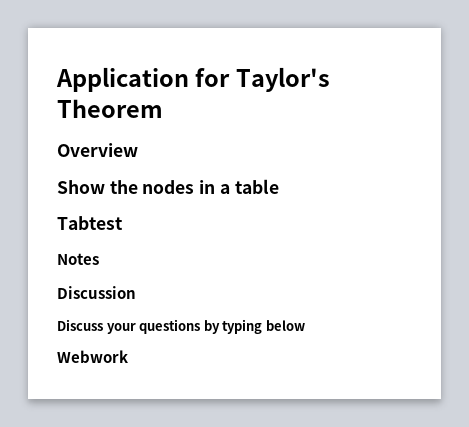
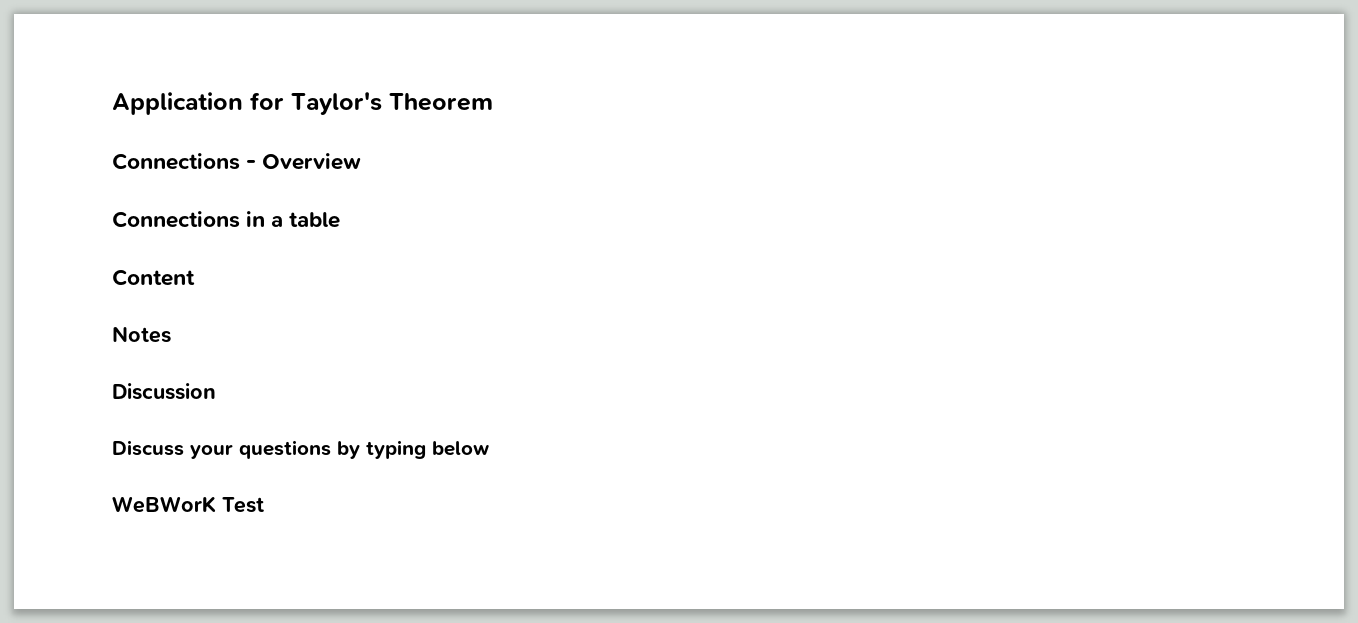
- Overview
+ Connections - Overview
- Show the nodes in a table
+ Connections in a table
- Tabtest
+ Content
- Webwork
+ WeBWorK Test

